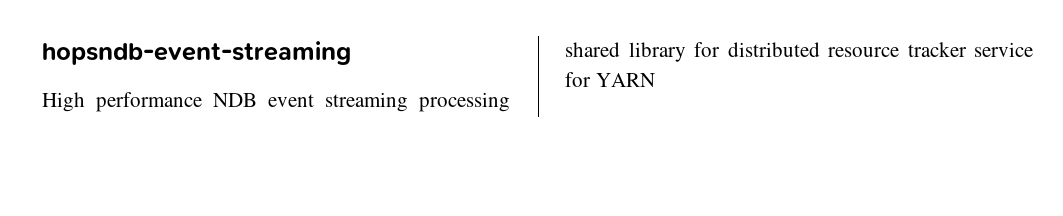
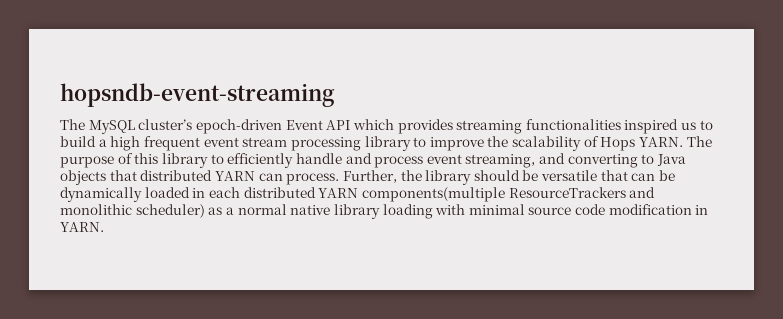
- High performance NDB event streaming processing shared library for distributed resource tracker service for YARN
+ The MySQL cluster’s epoch-driven Event API which provides streaming functionalities inspired us to build a high frequent event stream processing library to improve the scalability of Hops YARN. The purpose of this library to efficiently handle and process event streaming, and converting to Java objects that distributed YARN can process. Further, the library should be versatile that can be dynamically loaded in each distributed YARN components(multiple ResourceTrackers and monolithic scheduler) as a normal native library loading with minimal source code modification in YARN.

